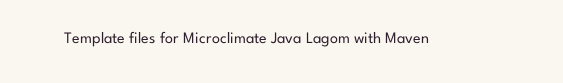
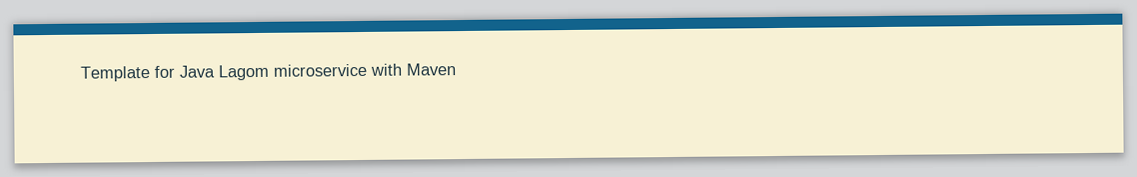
- Template files for Microclimate Java Lagom with Maven
+ Template for Java Lagom microservice with Maven

